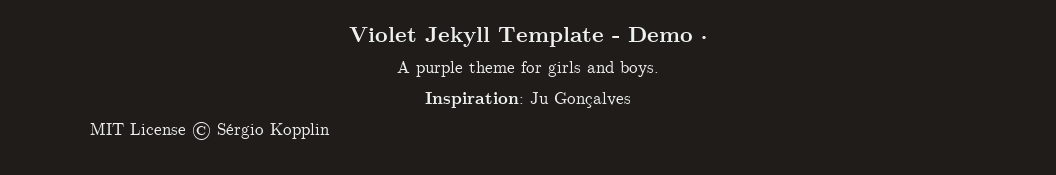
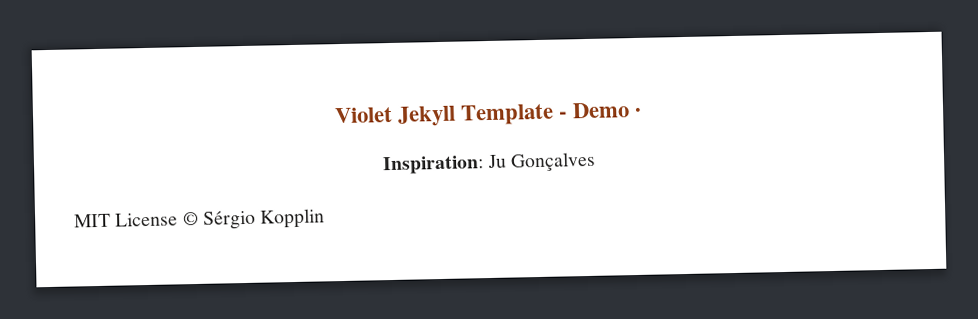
- A purple theme for girls and boys.

